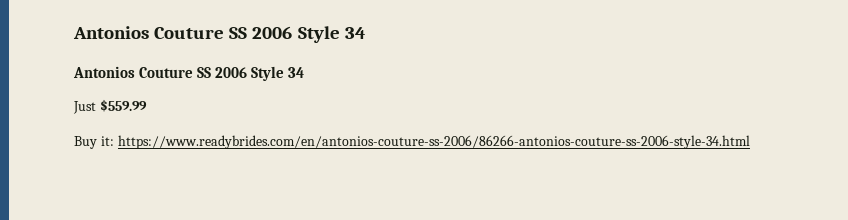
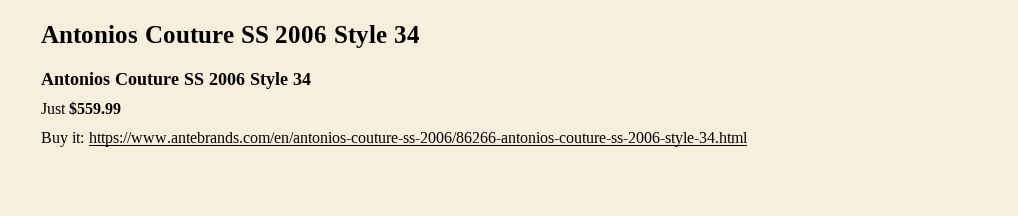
- Buy it: https://www.readybrides.com/en/antonios-couture-ss-2006/86266-antonios-couture-ss-2006-style-34.html
+ Buy it: https://www.antebrands.com/en/antonios-couture-ss-2006/86266-antonios-couture-ss-2006-style-34.html

